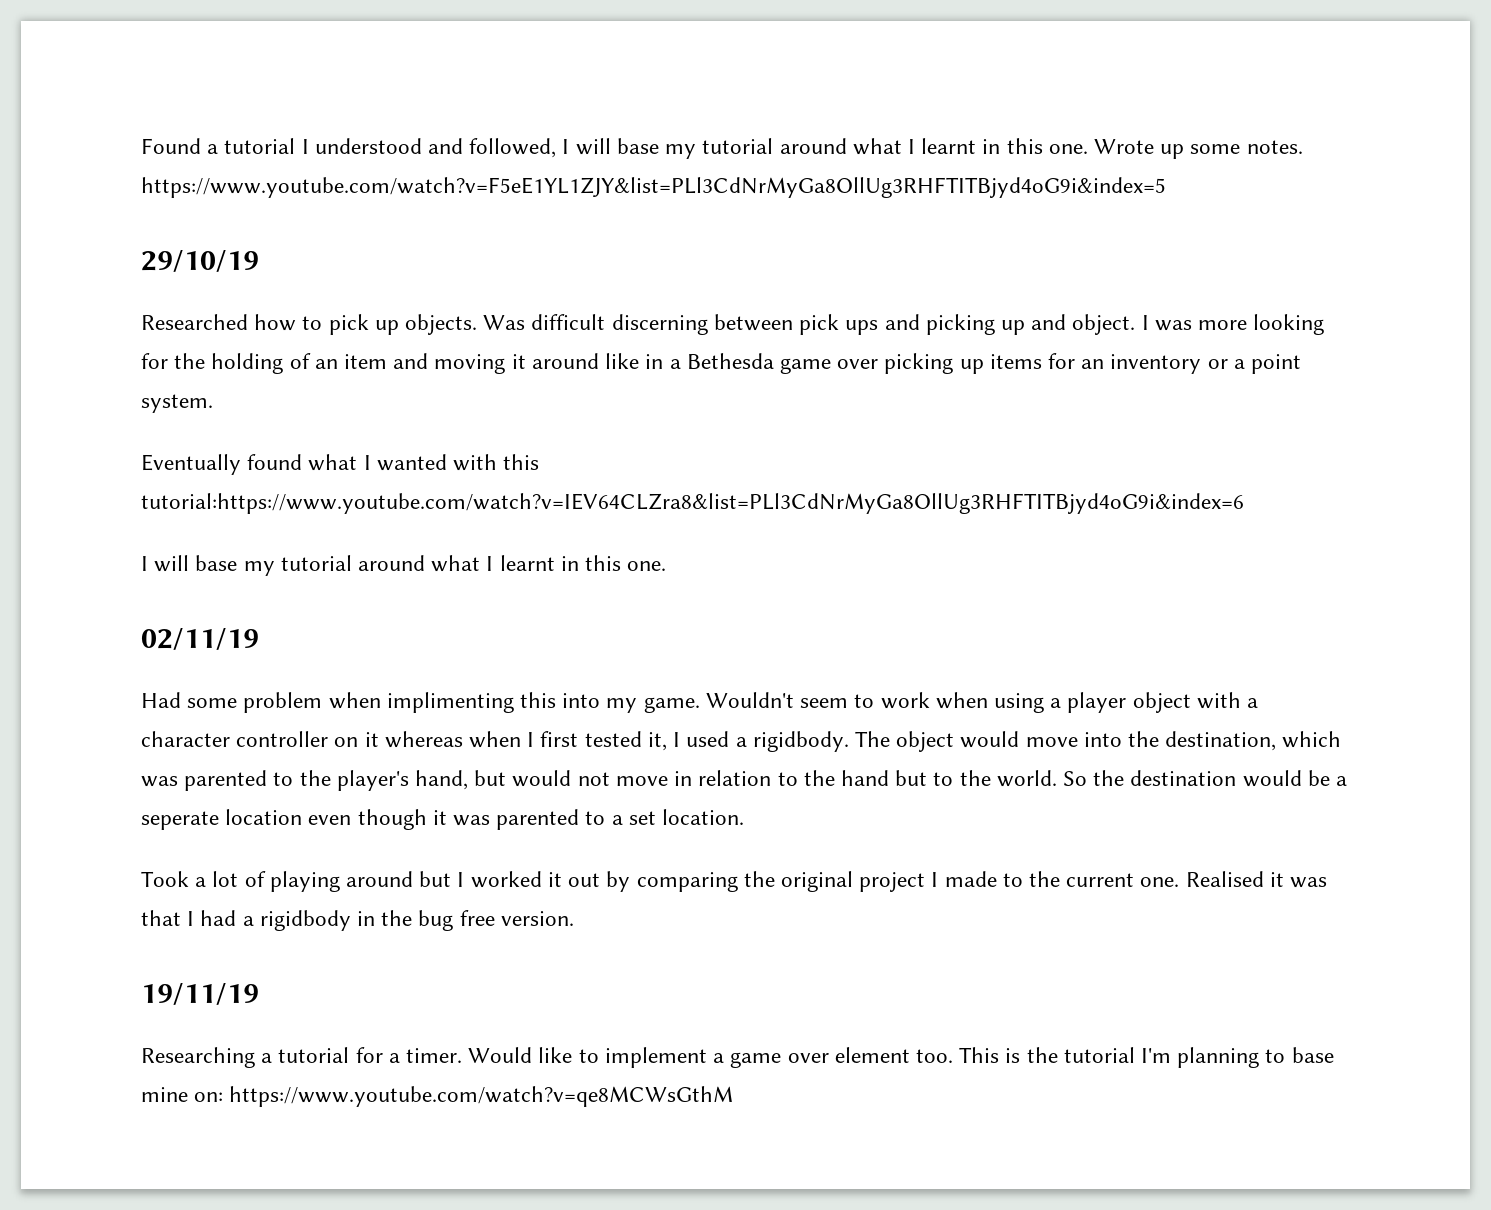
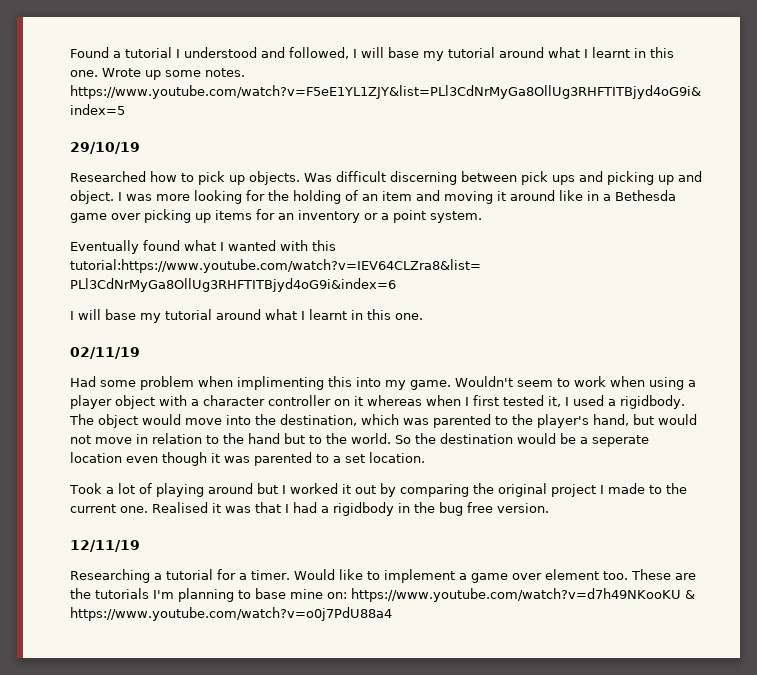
- 19/11/19
+ 12/11/19
- This is the tutorial I'm planning to base mine on: https://www.youtube.com/watch?v=qe8MCWsGthM
+ These are the tutorials I'm planning to base mine on: https://www.youtube.com/watch?v=d7h49NKooKU & https://www.youtube.com/watch?v=o0j7PdU88a4

